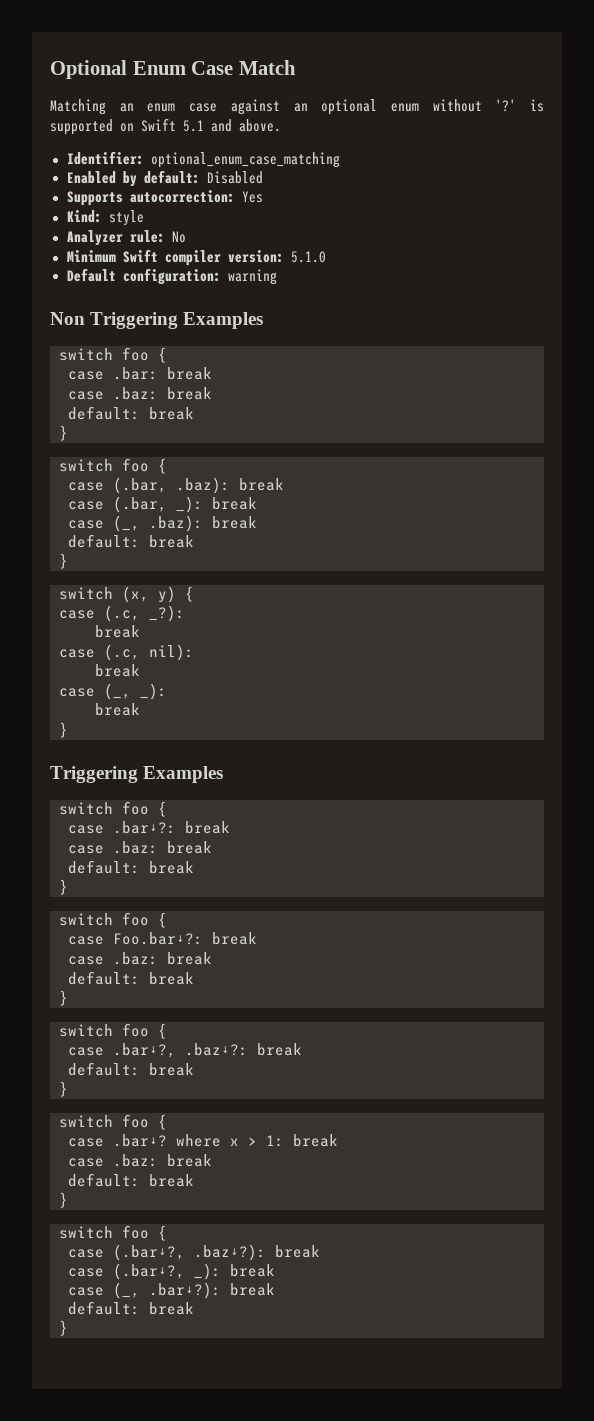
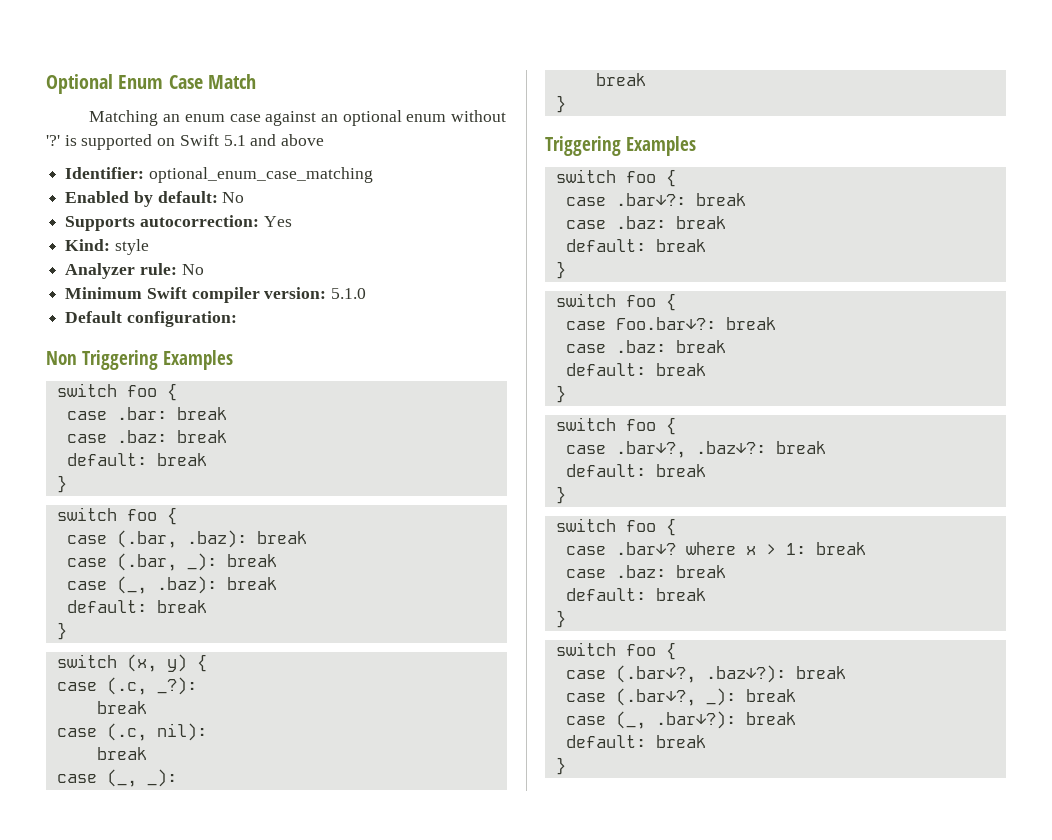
- Matching an enum case against an optional enum without '?' is supported on Swift 5.1 and above.
+ Matching an enum case against an optional enum without '?' is supported on Swift 5.1 and above
- Enabled by default: Disabled
+ Enabled by default: No
- Default configuration: warning
+ Default configuration:

